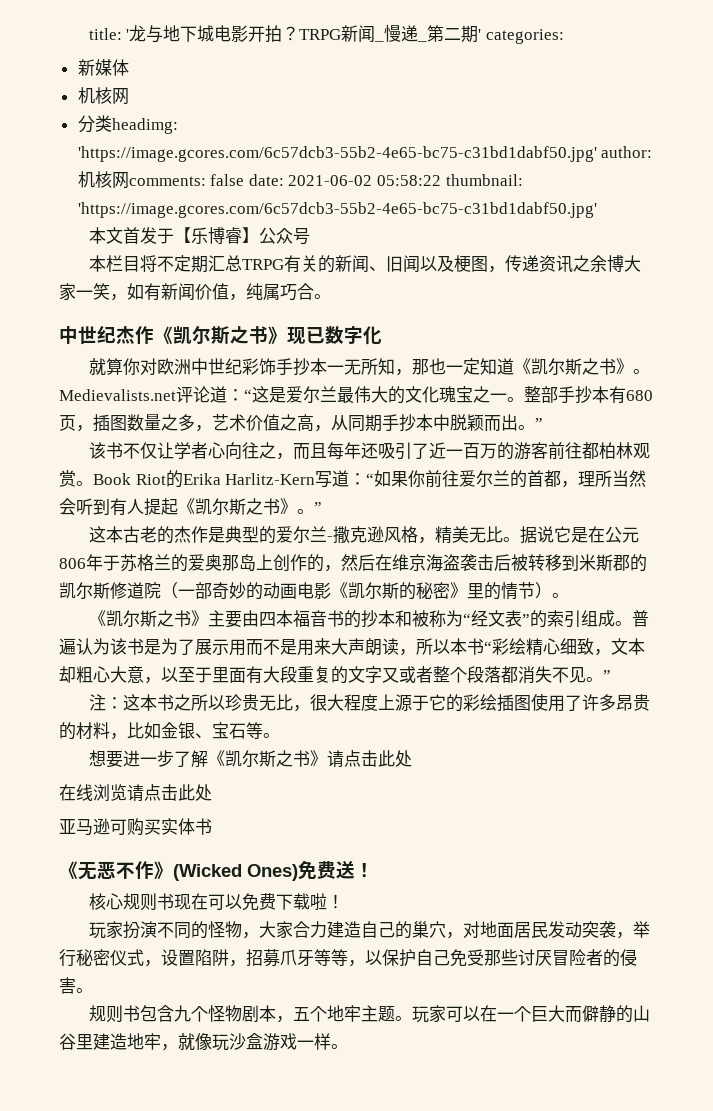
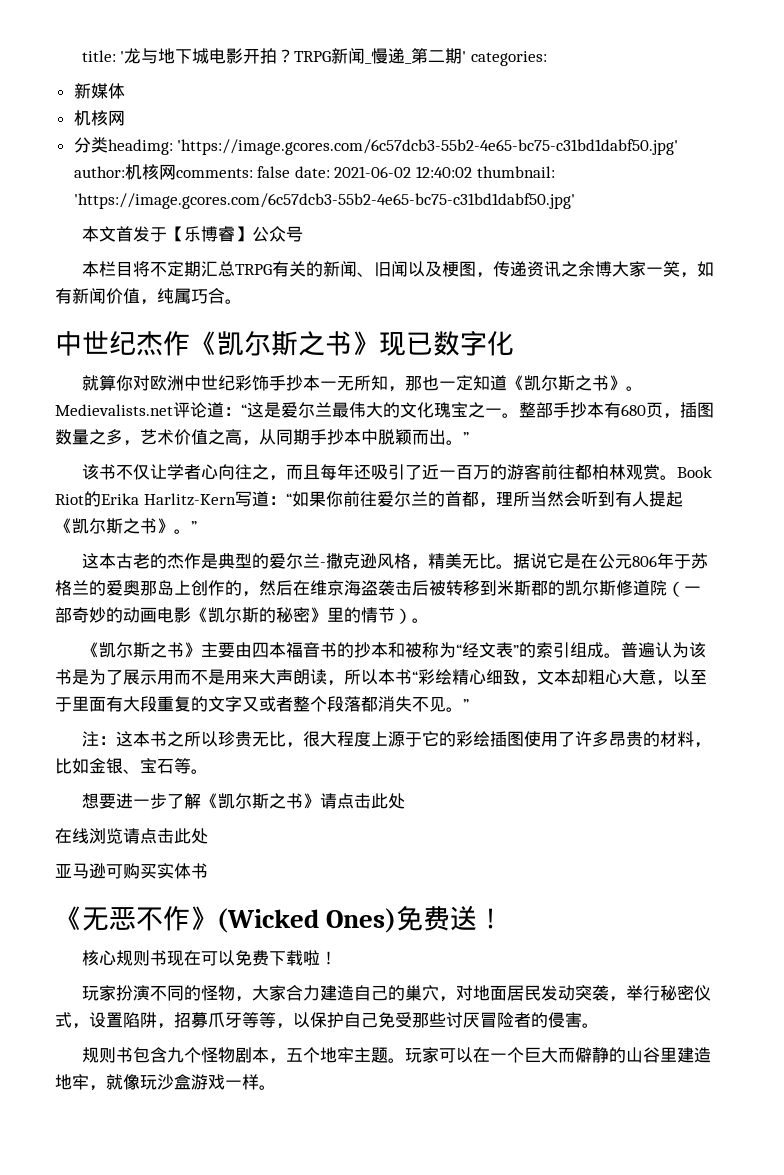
- 分类headimg: 'https://image.gcores.com/6c57dcb3-55b2-4e65-bc75-c31bd1dabf50.jpg' author:机核网comments: false date: 2021-06-02 05:58:22 thumbnail: 'https://image.gcores.com/6c57dcb3-55b2-4e65-bc75-c31bd1dabf50.jpg'
+ 分类headimg: 'https://image.gcores.com/6c57dcb3-55b2-4e65-bc75-c31bd1dabf50.jpg' author:机核网comments: false date: 2021-06-02 12:40:02 thumbnail: 'https://image.gcores.com/6c57dcb3-55b2-4e65-bc75-c31bd1dabf50.jpg'

